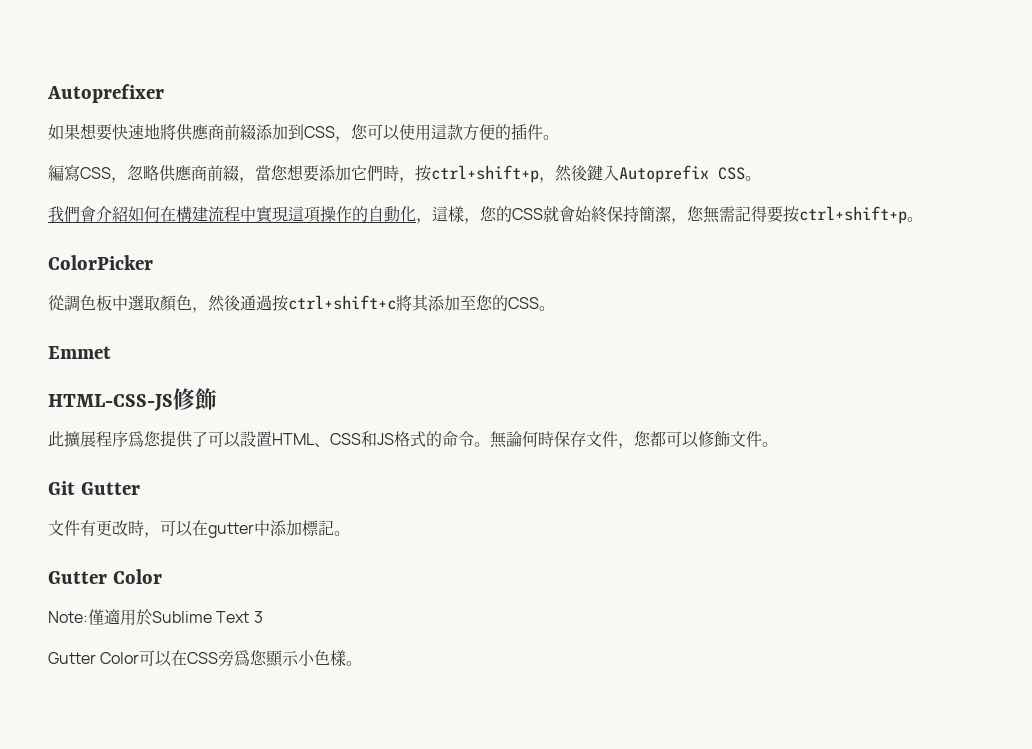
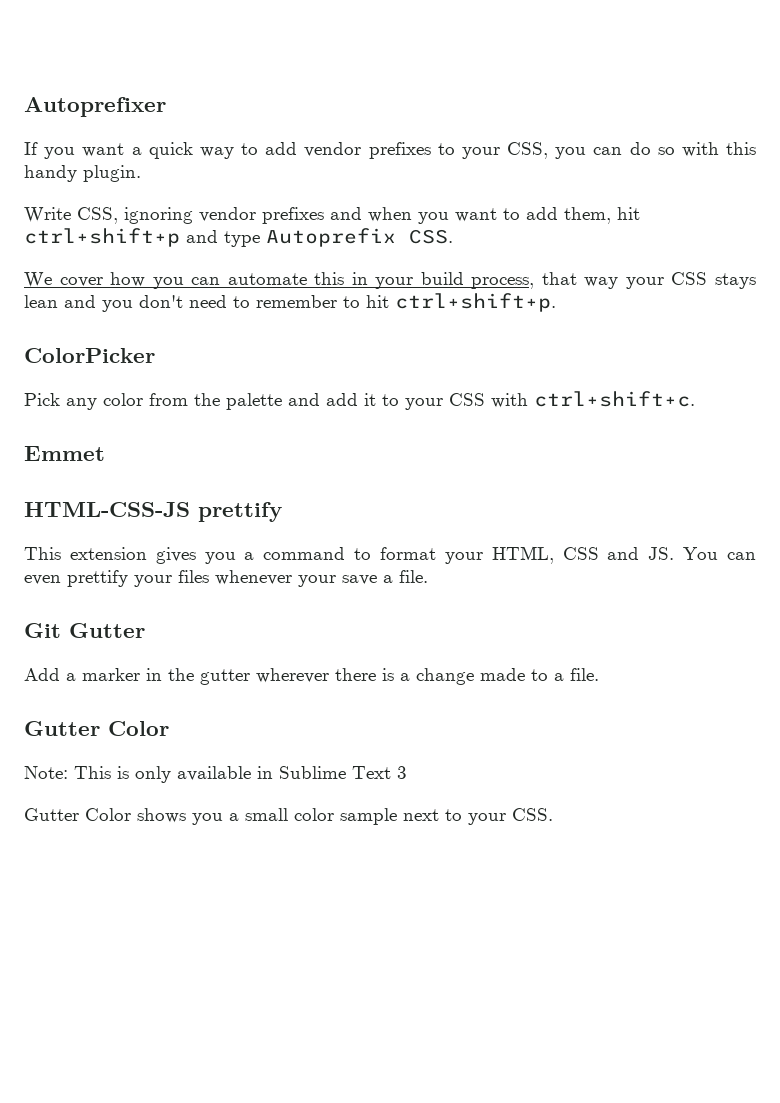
- 如果想要快速地將供應商前綴添加到CSS，您可以使用這款方便的插件。
- 編寫CSS，忽略供應商前綴，當您想要添加它們時，按ctrl+shift+p，然後鍵入Autoprefix CSS。
- 我們會介紹如何在構建流程中實現這項操作的自動化，這樣，您的CSS就會始終保持簡潔，您無需記得要按ctrl+shift+p。
+ If you want a quick way to add vendor prefixes to your CSS, you can do so with this handy plugin.
+ Write CSS, ignoring vendor prefixes and when you want to add them, hit ctrl+shift+p and type Autoprefix CSS.
+ We cover how you can automate this in your build process, that way your CSS stays lean and you don't need to remember to hit ctrl+shift+p.
  ColorPicker
- 從調色板中選取顏色，然後通過按ctrl+shift+c將其添加至您的CSS。
+ Pick any color from the palette and add it to your CSS with ctrl+shift+c.
  Emmet
- HTML-CSS-JS修飾
- 此擴展程序爲您提供了可以設置HTML、CSS和JS格式的命令。無論何時保存文件，您都可以修飾文件。
+ HTML-CSS-JS prettify
+ This extension gives you a command to format your HTML, CSS and JS. You can even prettify your files whenever your save a file.
  Git Gutter
- 文件有更改時，可以在gutter中添加標記。
+ Add a marker in the gutter wherever there is a change made to a file.
  Gutter Color
- Note:僅適用於Sublime Text 3
+ Note: This is only available in Sublime Text 3
- Gutter Color可以在CSS旁爲您顯示小色樣。
+ Gutter Color shows you a small color sample next to your CSS.

